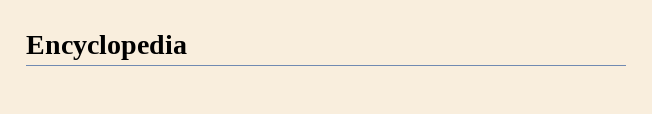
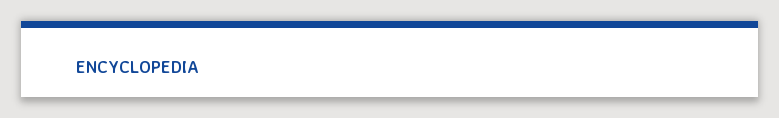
- Encyclopedia
+ ENCYCLOPEDIA

